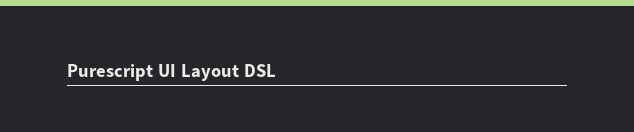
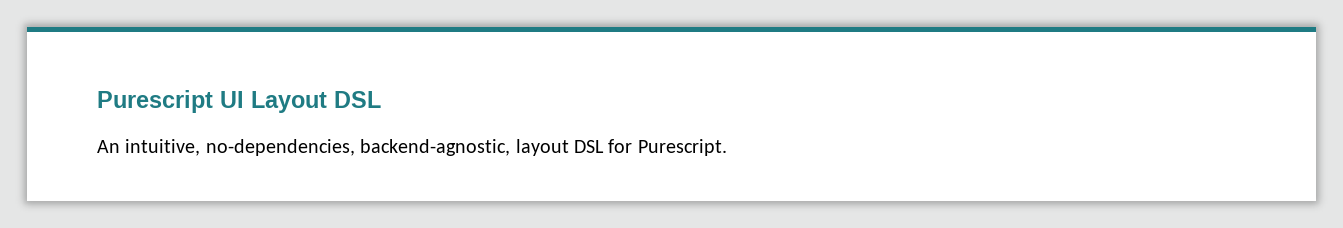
+ An intuitive, no-dependencies, backend-agnostic, layout DSL for Purescript.

